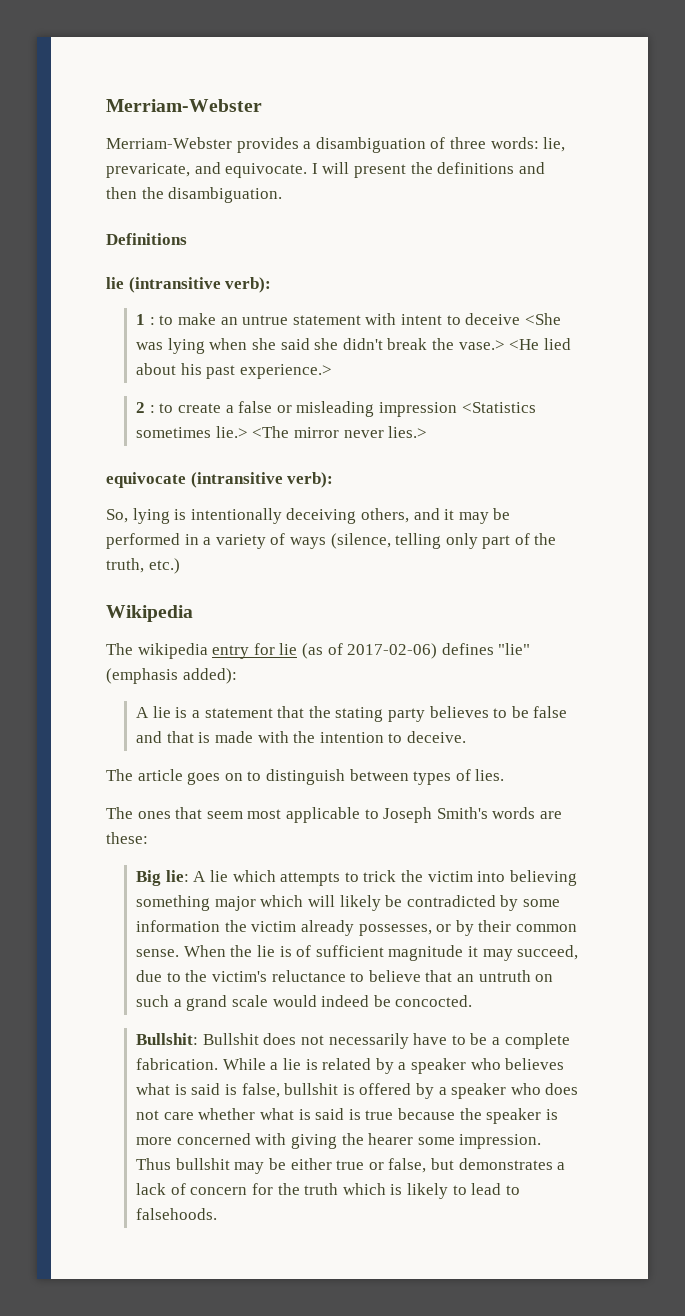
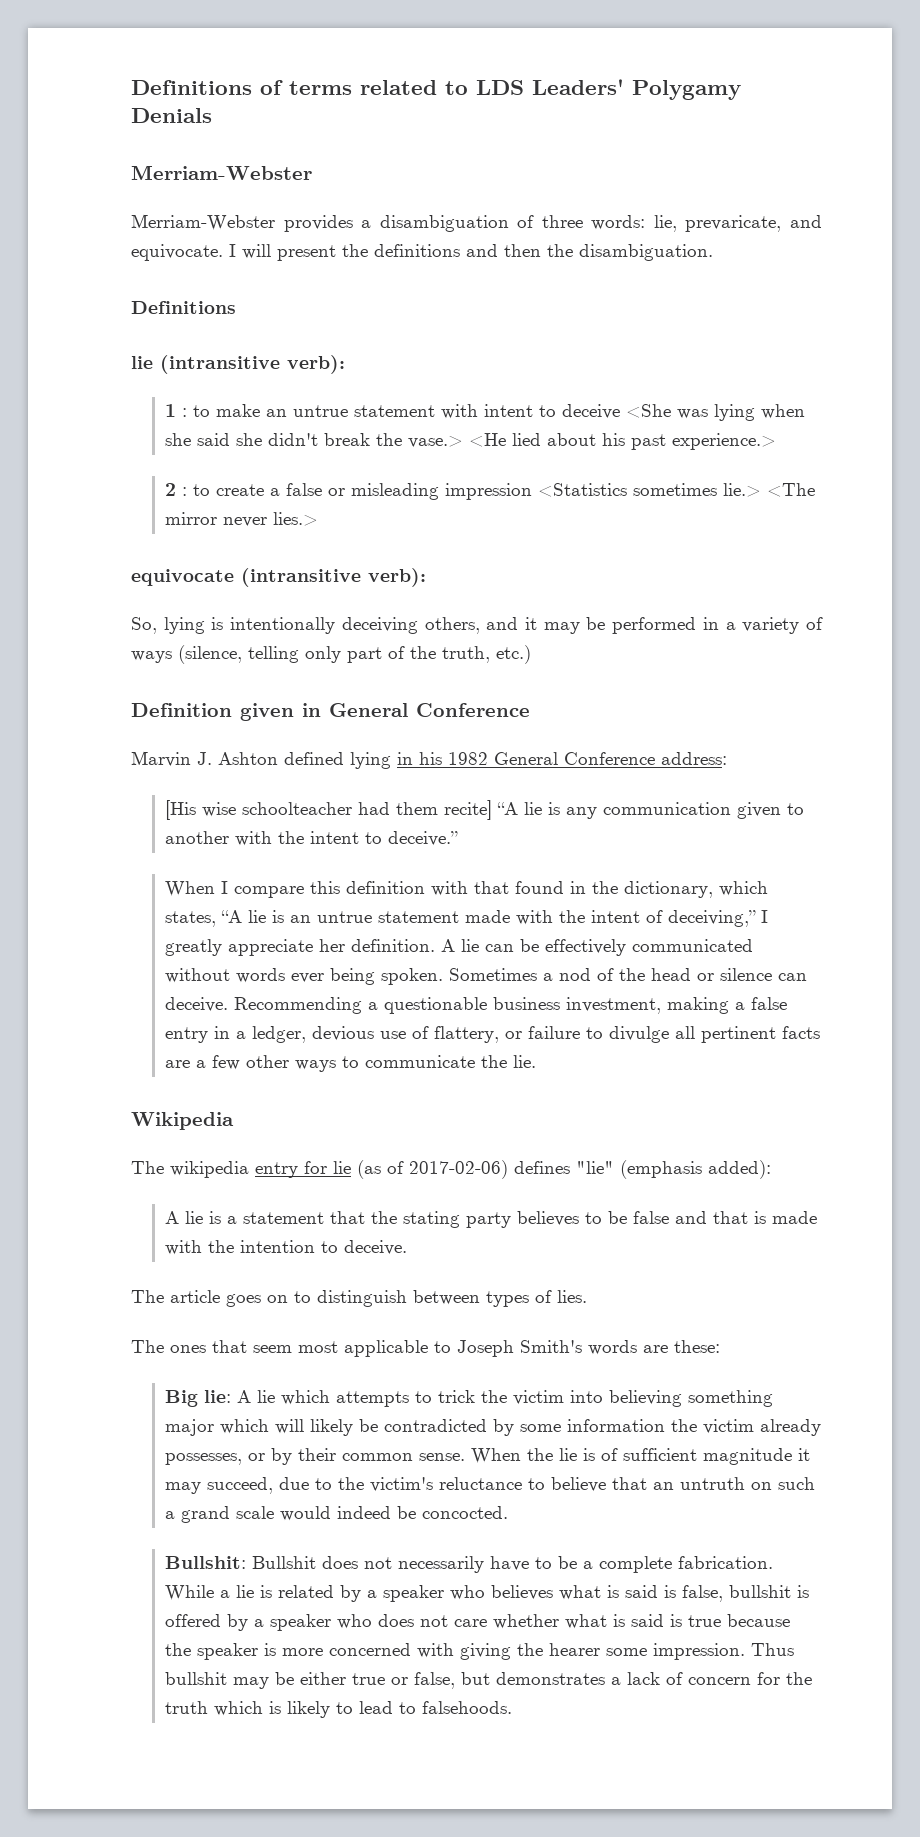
+ Definitions of terms related to LDS Leaders' Polygamy Denials
+ Definition given in General Conference
+ Marvin J. Ashton defined lying in his 1982 General Conference address:
+ [His wise schoolteacher had them recite] “A lie is any communication given to another with the intent to deceive.”
+ When I compare this definition with that found in the dictionary, which states, “A lie is an untrue statement made with the intent of deceiving,” I greatly appreciate her definition. A lie can be effectively communicated without words ever being spoken. Sometimes a nod of the head or silence can deceive. Recommending a questionable business investment, making a false entry in a ledger, devious use of flattery, or failure to divulge all pertinent facts are a few other ways to communicate the lie.

